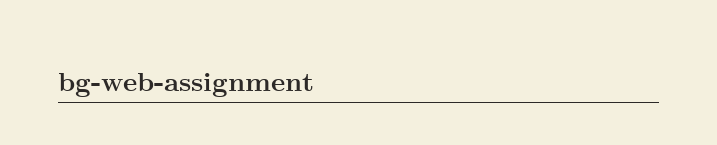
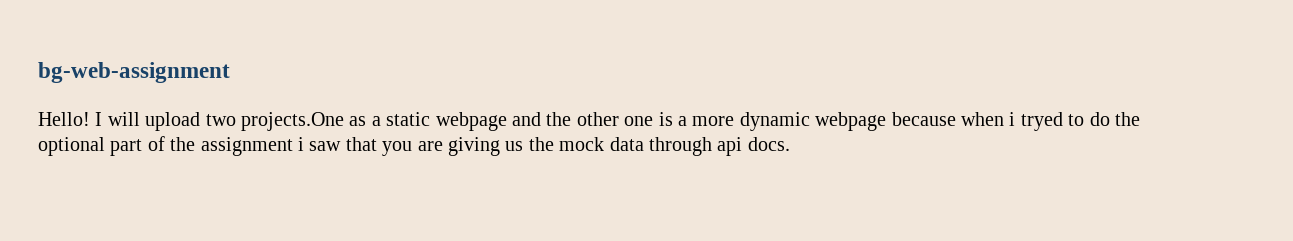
+ Hello! I will upload two projects.One as a static webpage and the other one is a more dynamic webpage because when i tryed to do the optional part of the assignment i saw that you are giving us the mock data through api docs.

